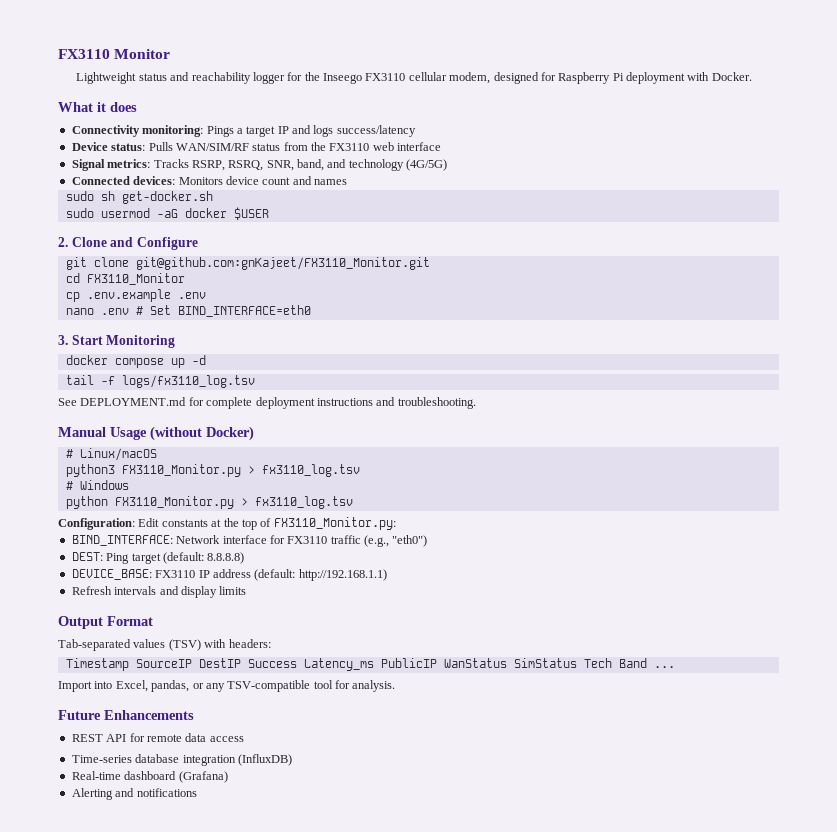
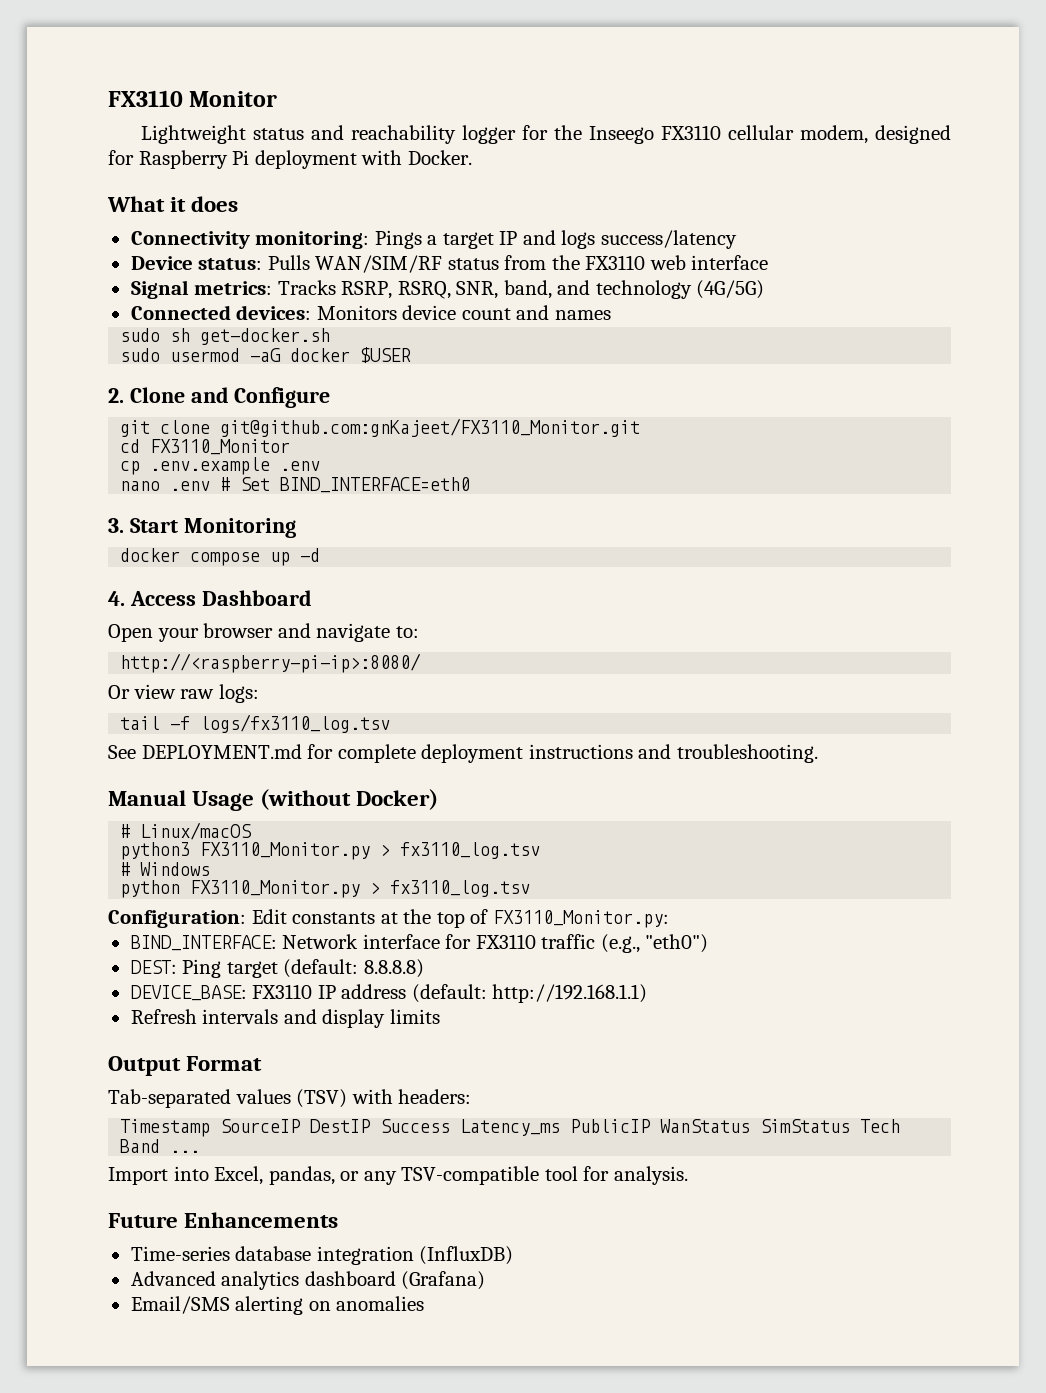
+ 4. Access Dashboard
+ Open your browser and navigate to:
+ http://<raspberry-pi-ip>:8080/
+ Or view raw logs:
- REST API for remote data access
- Real-time dashboard (Grafana)
+ Advanced analytics dashboard (Grafana)
- Alerting and notifications
+ Email/SMS alerting on anomalies

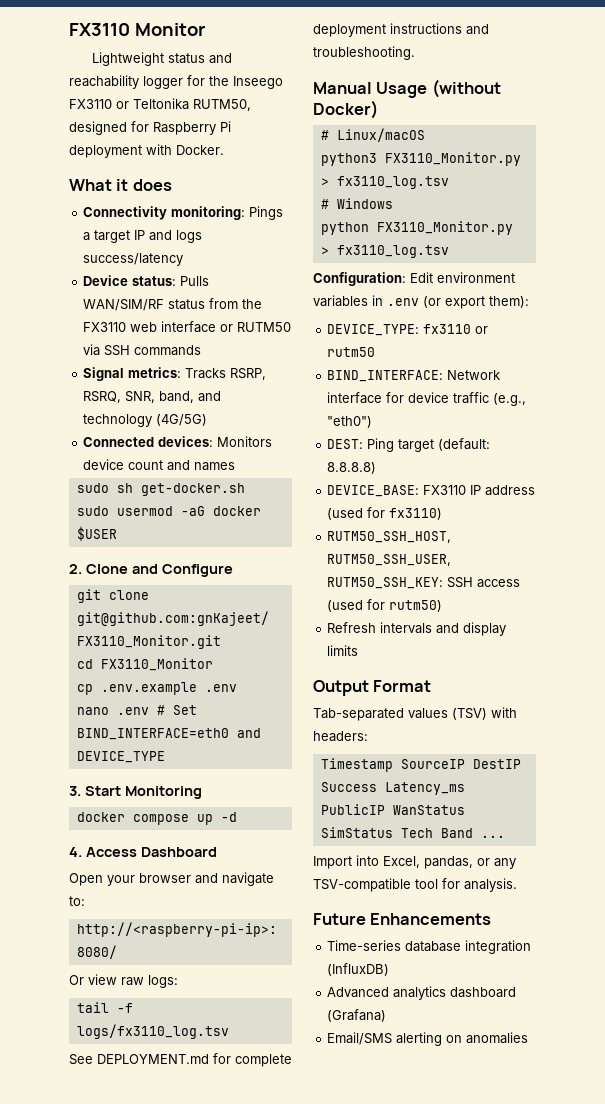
- Lightweight status and reachability logger for the Inseego FX3110 cellular modem, designed for Raspberry Pi deployment with Docker.
+ Lightweight status and reachability logger for the Inseego FX3110 or Teltonika RUTM50, designed for Raspberry Pi deployment with Docker.
- Device status: Pulls WAN/SIM/RF status from the FX3110 web interface
+ Device status: Pulls WAN/SIM/RF status from the FX3110 web interface or RUTM50 via SSH commands
- nano .env # Set BIND_INTERFACE=eth0
+ nano .env # Set BIND_INTERFACE=eth0 and DEVICE_TYPE
- Configuration: Edit constants at the top of FX3110_Monitor.py:
+ Configuration: Edit environment variables in .env (or export them):
+ DEVICE_TYPE: fx3110 or rutm50
- BIND_INTERFACE: Network interface for FX3110 traffic (e.g., "eth0")
+ BIND_INTERFACE: Network interface for device traffic (e.g., "eth0")
- DEVICE_BASE: FX3110 IP address (default: http://192.168.1.1)
+ DEVICE_BASE: FX3110 IP address (used for fx3110)
+ RUTM50_SSH_HOST, RUTM50_SSH_USER, RUTM50_SSH_KEY: SSH access (used for rutm50)

